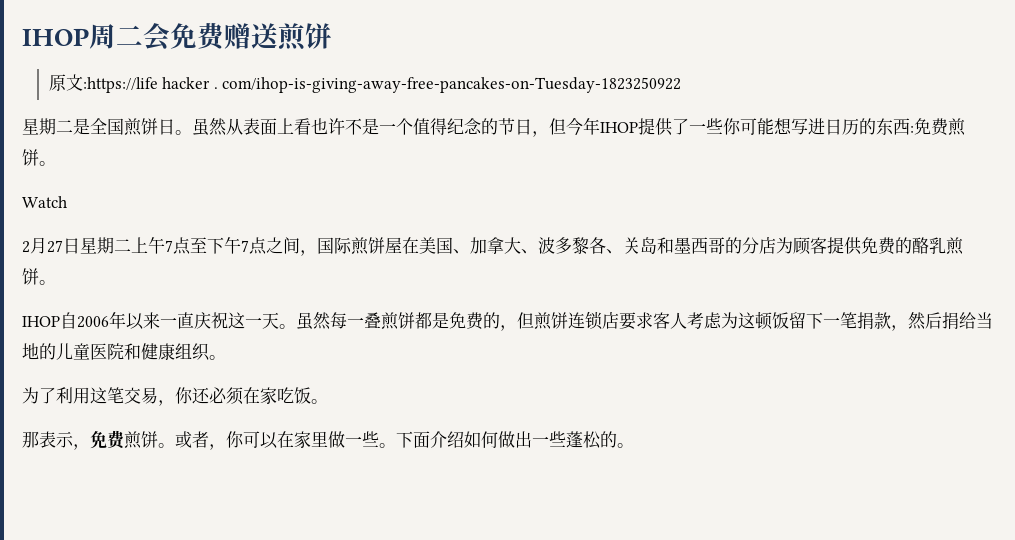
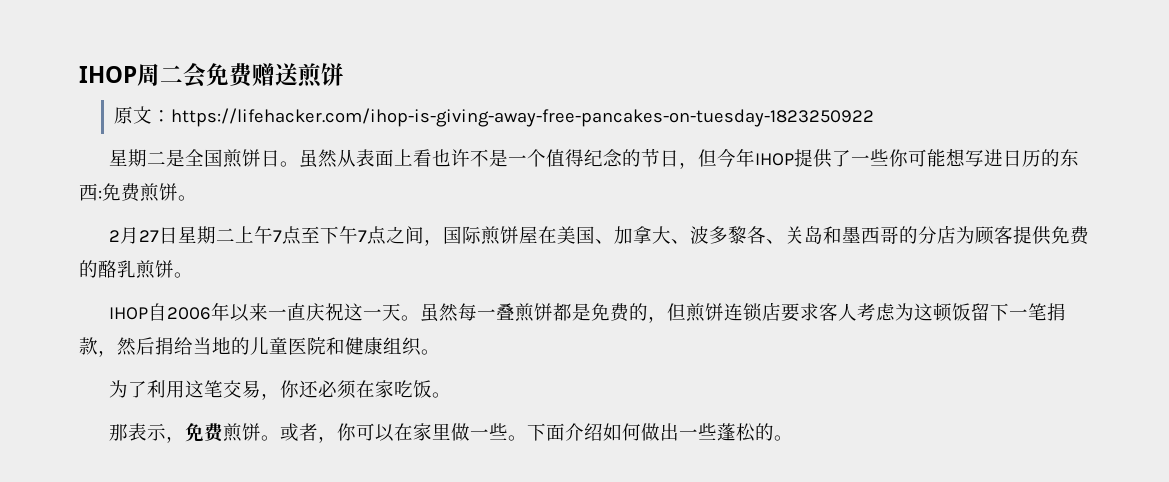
- 原文:https://life hacker . com/ihop-is-giving-away-free-pancakes-on-Tuesday-1823250922
+ 原文：https://lifehacker.com/ihop-is-giving-away-free-pancakes-on-tuesday-1823250922
- Watch

